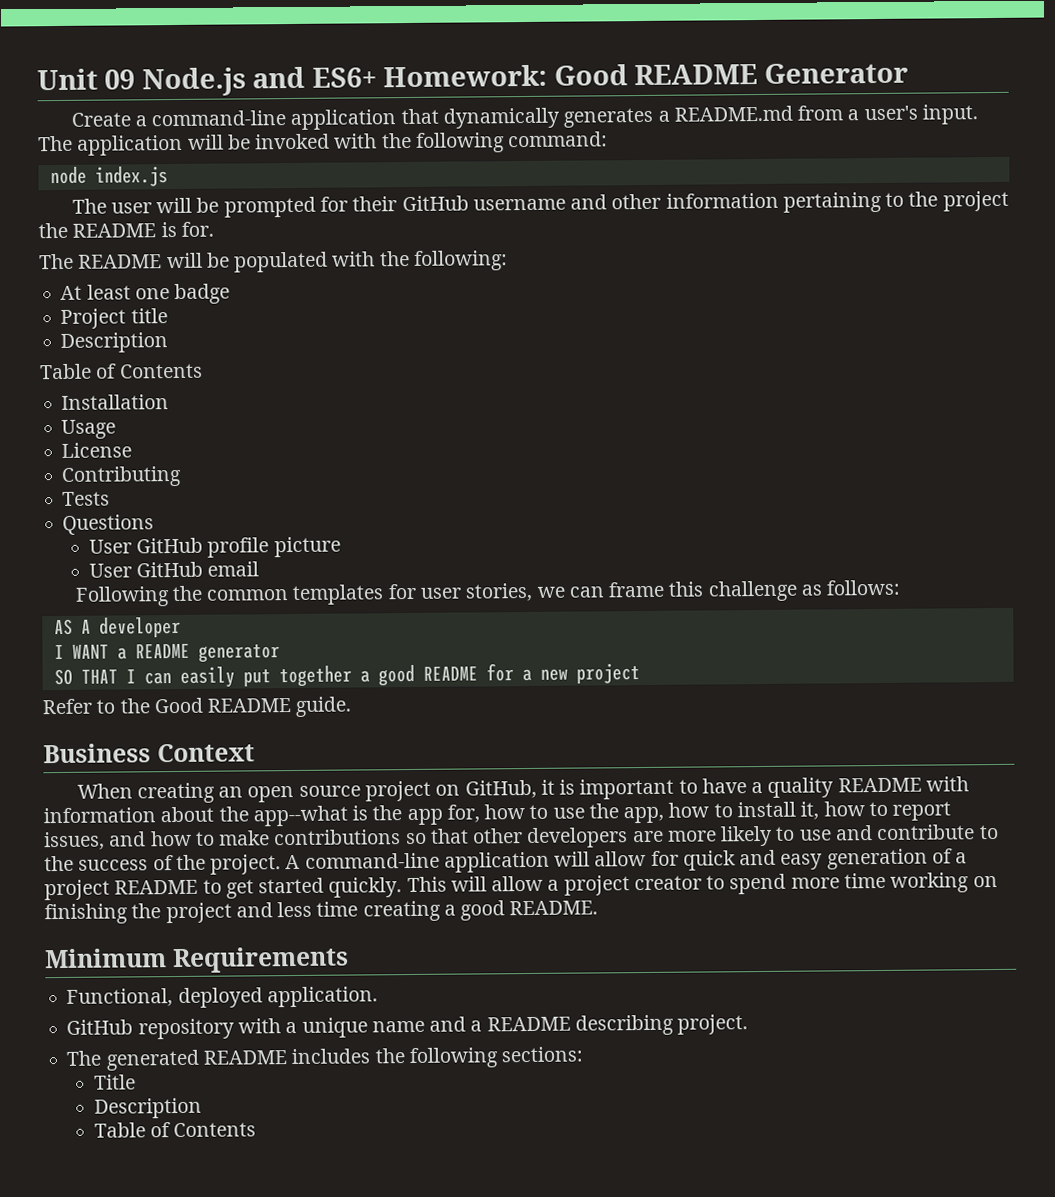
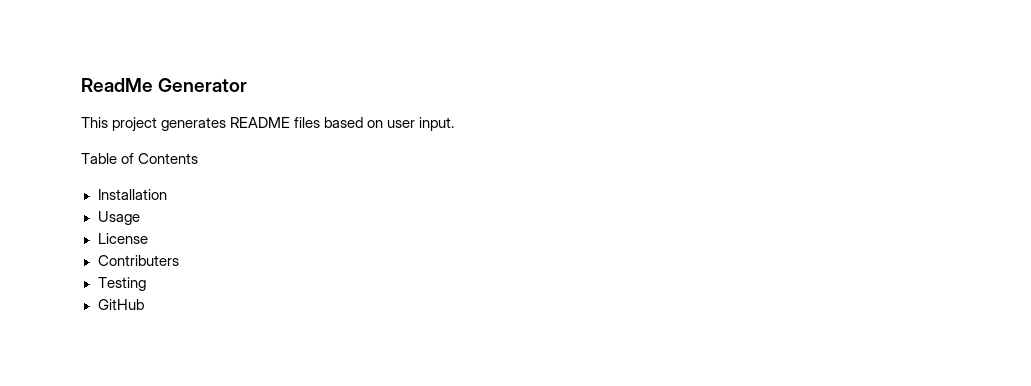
- Unit 09 Node.js and ES6+ Homework: Good README Generator
- Create a command-line application that dynamically generates a README.md from a user's input. The application will be invoked with the following command:
- node index.js
- The user will be prompted for their GitHub username and other information pertaining to the project the README is for.
- The README will be populated with the following:
- At least one badge
- Project title
- Description
+ ReadMe Generator
+ This project generates README files based on user input.
- Contributing
- Tests
- Questions
- User GitHub profile picture
- User GitHub email
- Following the common templates for user stories, we can frame this challenge as follows:
- AS A developer
- I WANT a README generator
- SO THAT I can easily put together a good README for a new project
- Refer to the Good README guide.
- Business Context
- When creating an open source project on GitHub, it is important to have a quality README with information about the app--what is the app for, how to use the app, how to install it, how to report issues, and how to make contributions so that other developers are more likely to use and contribute to the success of the project. A command-line application will allow for quick and easy generation of a project README to get started quickly. This will allow a project creator to spend more time working on finishing the project and less time creating a good README.
- Minimum Requirements
- Functional, deployed application.
- GitHub repository with a unique name and a README describing project.
- The generated README includes the following sections:
- Title
- Description
- Table of Contents
+ Contributers
+ Testing
+ GitHub

